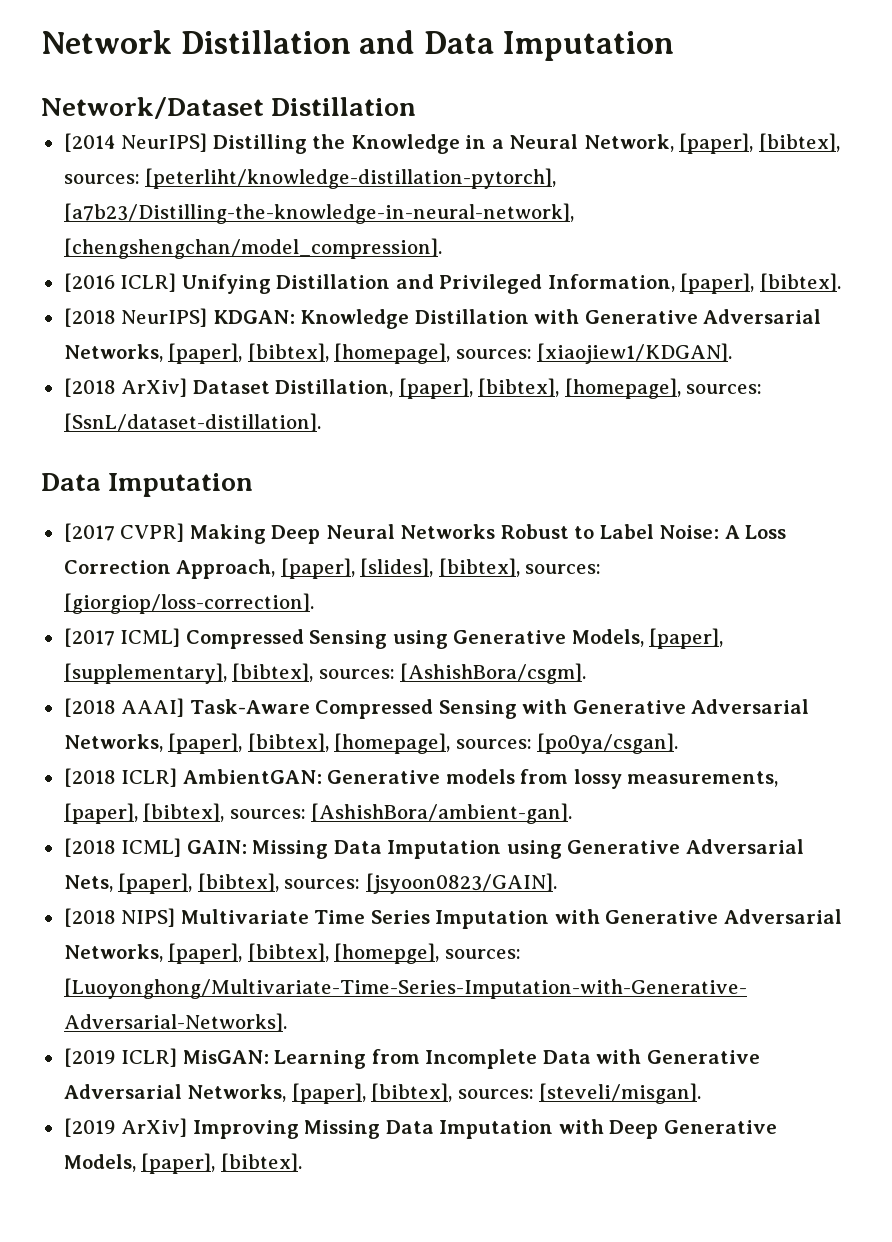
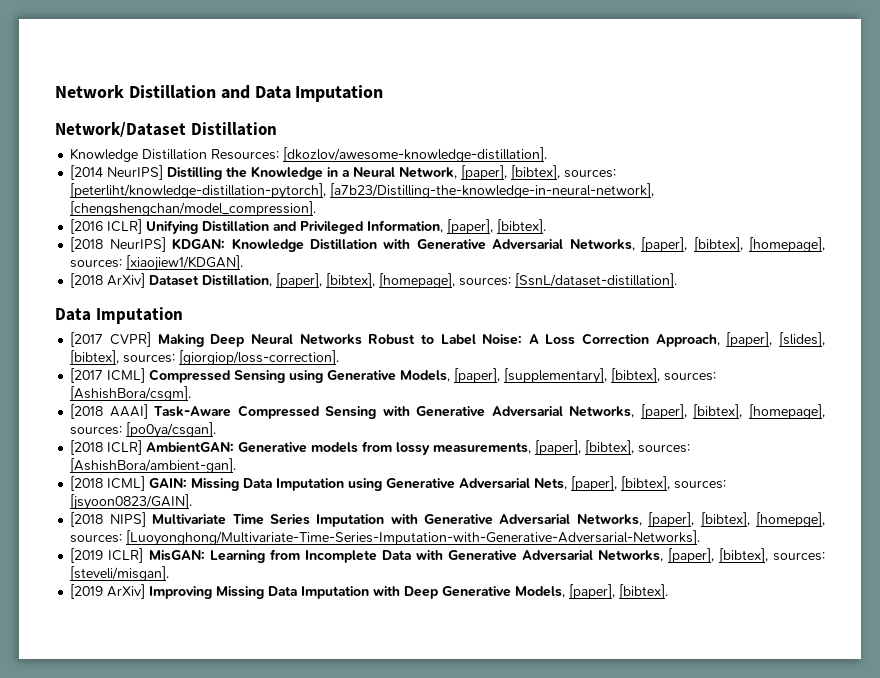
+ Knowledge Distillation Resources: [dkozlov/awesome-knowledge-distillation].

